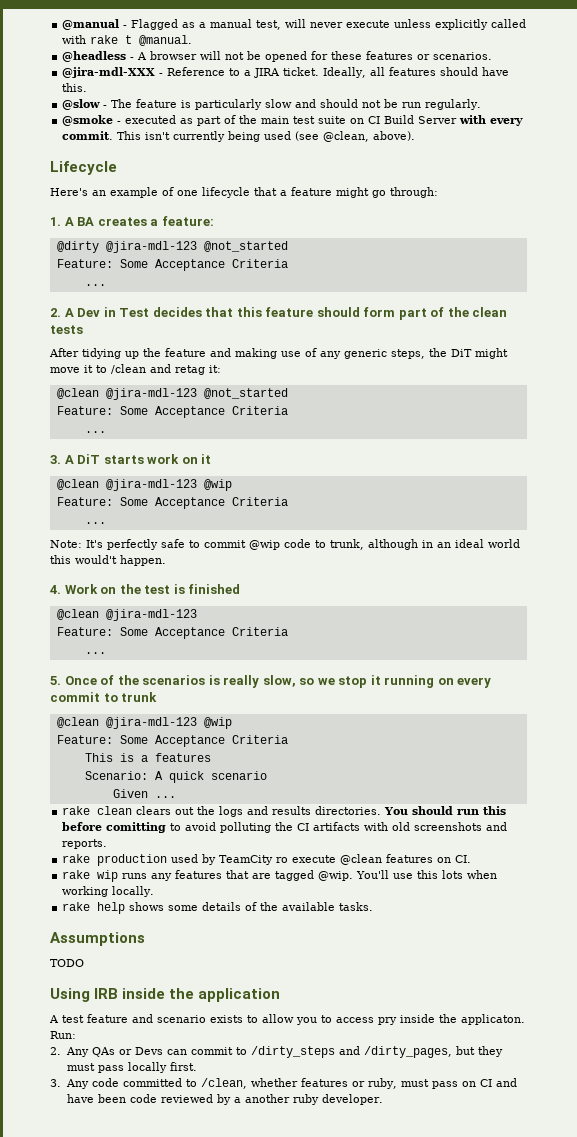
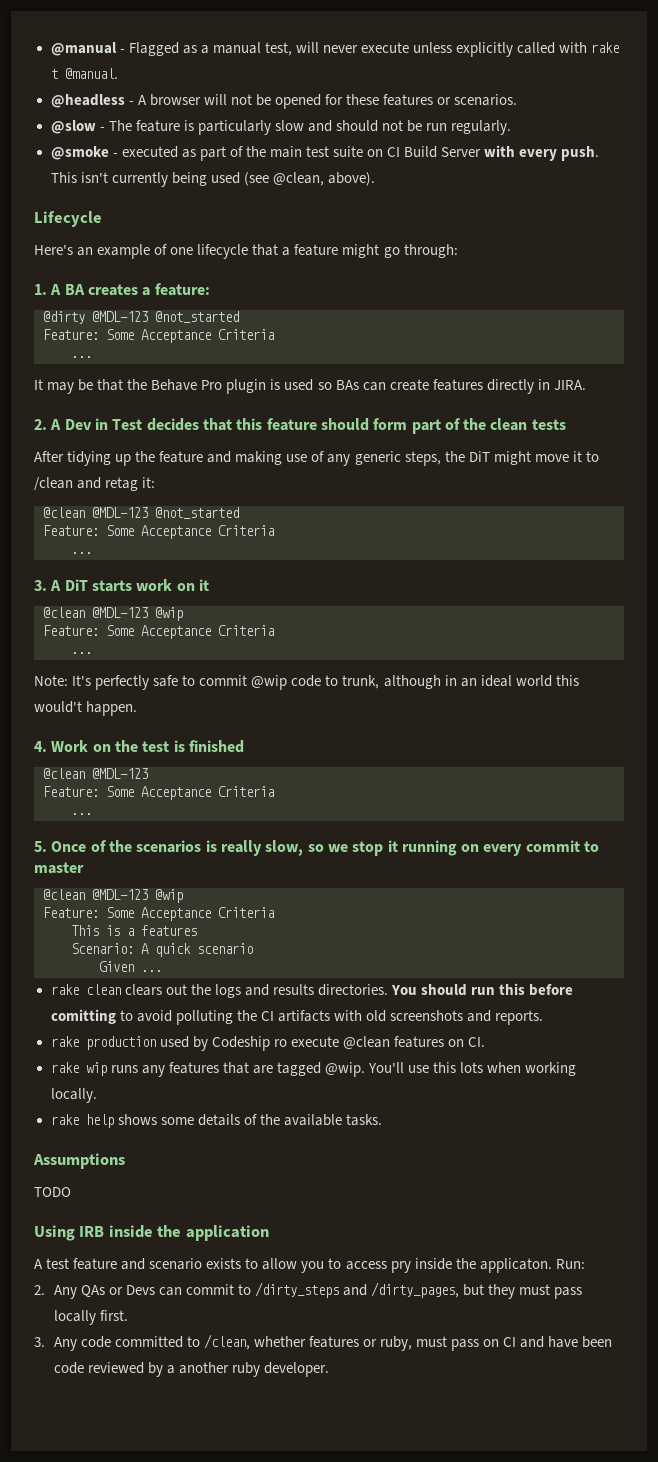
- @jira-mdl-XXX - Reference to a JIRA ticket. Ideally, all features should have this.
- @smoke - executed as part of the main test suite on CI Build Server with every commit.
+ @smoke - executed as part of the main test suite on CI Build Server with every push.
- @dirty @jira-mdl-123 @not_started
+ @dirty @MDL-123 @not_started
  Feature: Some Acceptance Criteria
  ...
+ It may be that the Behave Pro plugin is used so BAs can create features directly in JIRA.
- @clean @jira-mdl-123 @not_started
+ @clean @MDL-123 @not_started
  3. A DiT starts work on it
- @clean @jira-mdl-123 @wip
+ @clean @MDL-123 @wip
  4. Work on the test is finished
- @clean @jira-mdl-123
+ @clean @MDL-123
- 5. Once of the scenarios is really slow, so we stop it running on every commit to trunk
- @clean @jira-mdl-123 @wip
+ 5. Once of the scenarios is really slow, so we stop it running on every commit to master
+ @clean @MDL-123 @wip
- rake production used by TeamCity ro execute @clean features on CI.
+ rake production used by Codeship ro execute @clean features on CI.

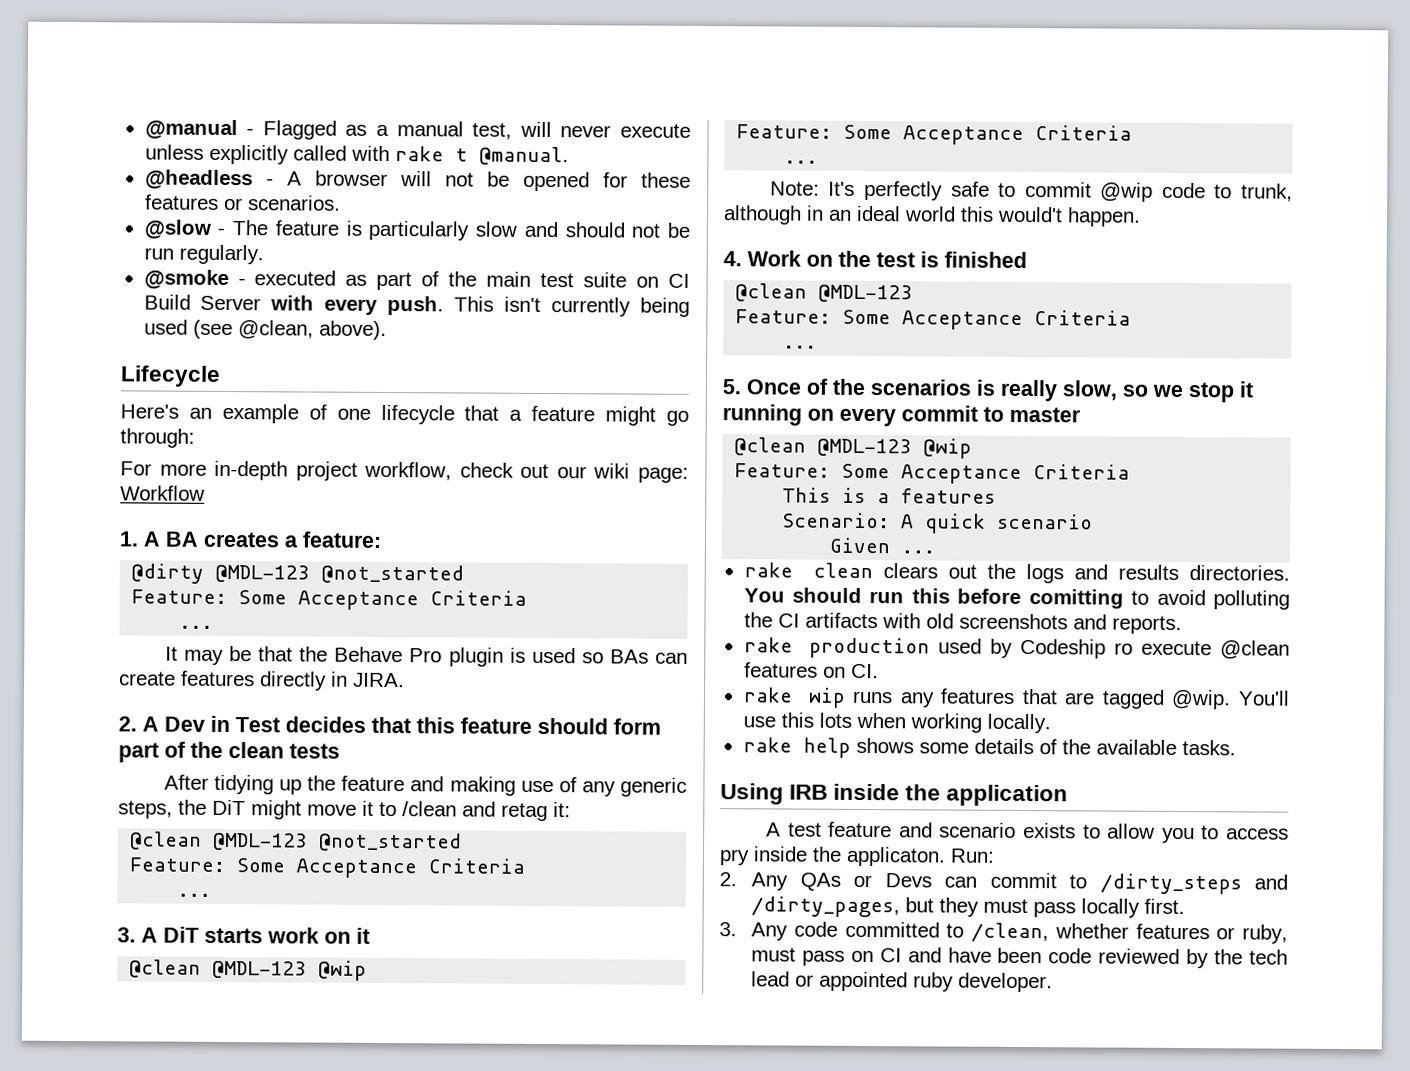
+ For more in-depth project workflow, check out our wiki page: Workflow
- Assumptions
- TODO
- 3. Any code committed to /clean, whether features or ruby, must pass on CI and have been code reviewed by a another ruby developer.
+ 3. Any code committed to /clean, whether features or ruby, must pass on CI and have been code reviewed by the tech lead or appointed ruby developer.

